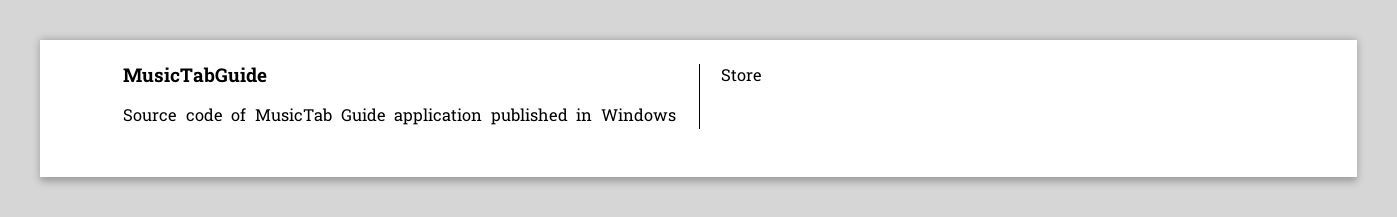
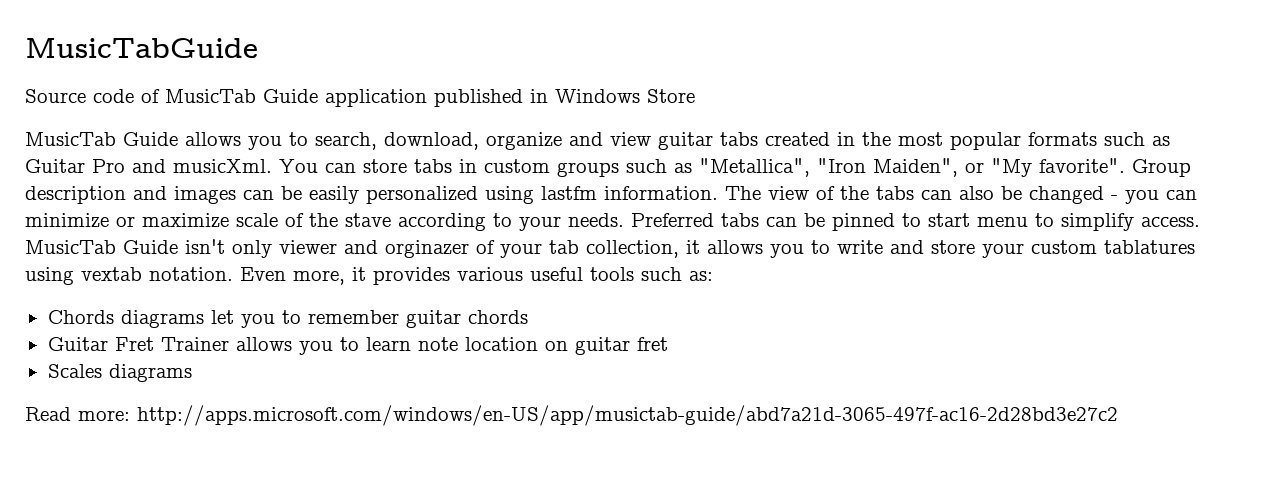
+ MusicTab Guide allows you to search, download, organize and view guitar tabs created in the most popular formats such as Guitar Pro and musicXml. You can store tabs in custom groups such as "Metallica", "Iron Maiden", or "My favorite". Group description and images can be easily personalized using lastfm information. The view of the tabs can also be changed - you can minimize or maximize scale of the stave according to your needs. Preferred tabs can be pinned to start menu to simplify access. MusicTab Guide isn't only viewer and orginazer of your tab collection, it allows you to write and store your custom tablatures using vextab notation. Even more, it provides various useful tools such as:
+ Chords diagrams let you to remember guitar chords
+ Guitar Fret Trainer allows you to learn note location on guitar fret
+ Scales diagrams
+ Read more: http://apps.microsoft.com/windows/en-US/app/musictab-guide/abd7a21d-3065-497f-ac16-2d28bd3e27c2

